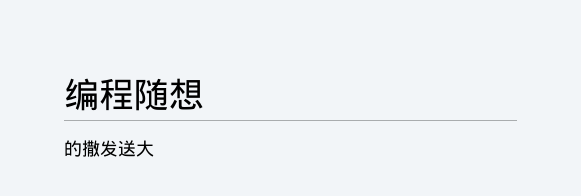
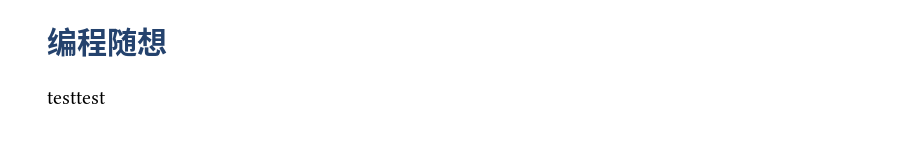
- 的撒发送大
+ testtest

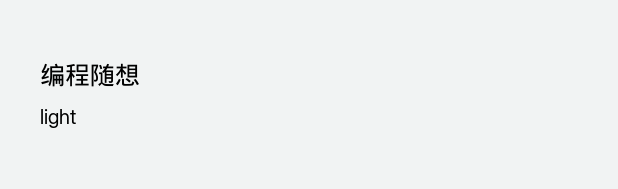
- testtest
+ light

